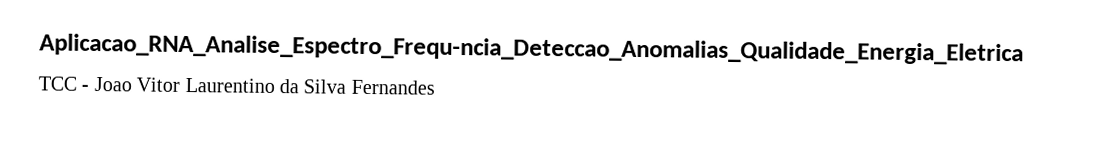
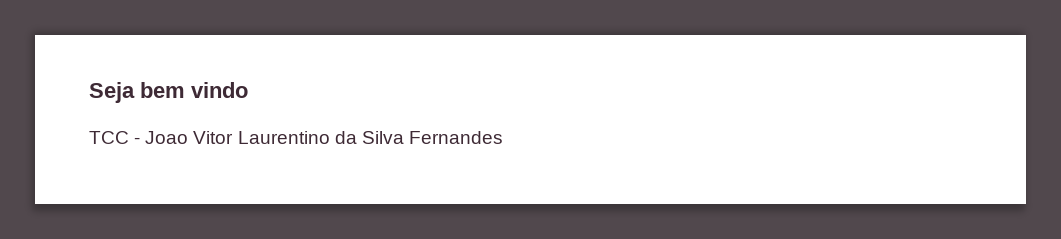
- Aplicacao_RNA_Analise_Espectro_Frequ-ncia_Deteccao_Anomalias_Qualidade_Energia_Eletrica
+ Seja bem vindo

